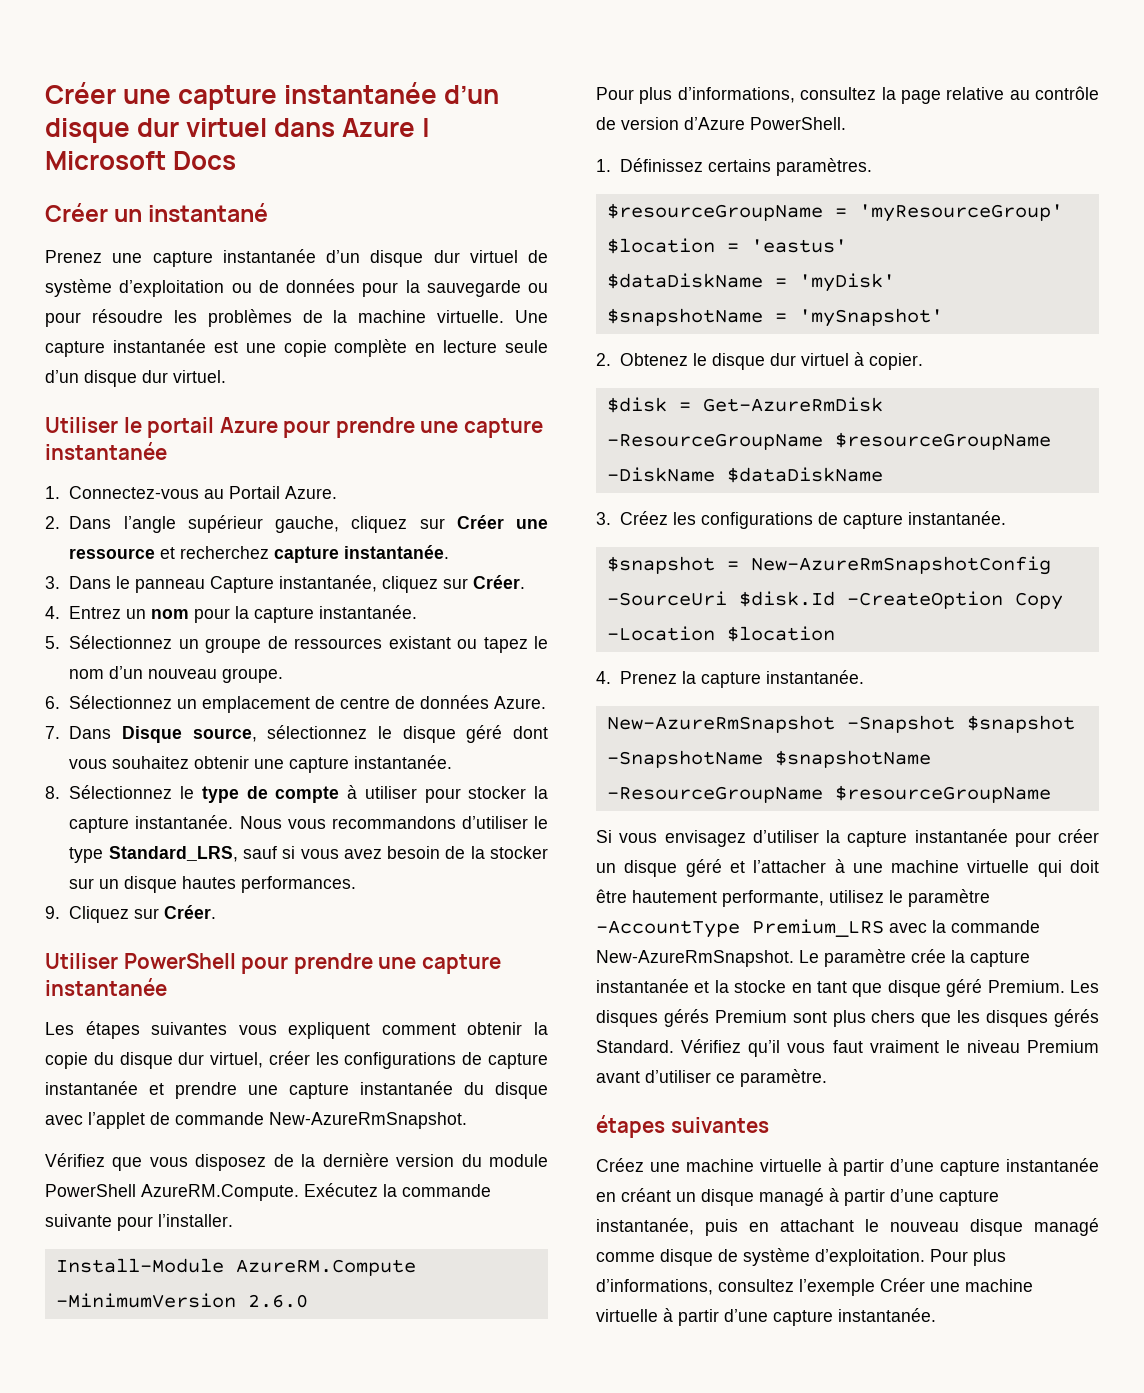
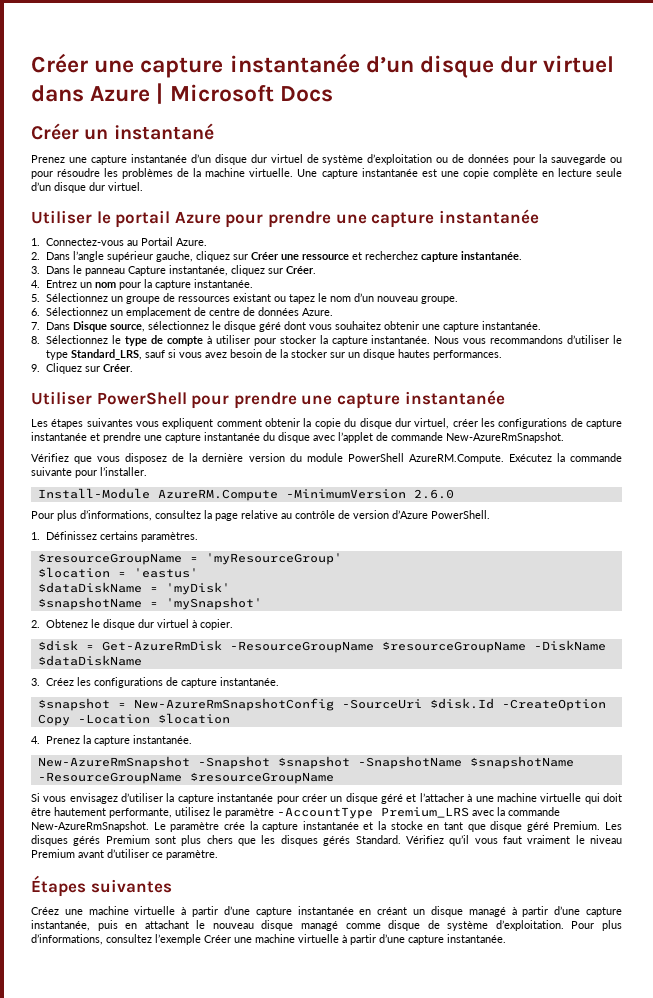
  Vérifiez qu’il vous faut vraiment le niveau Premium avant d’utiliser ce paramètre.
- étapes suivantes
+ Étapes suivantes

